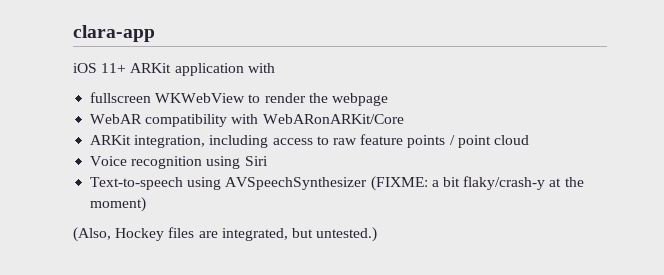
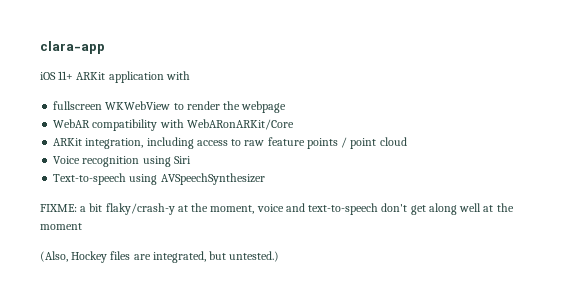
- Text-to-speech using AVSpeechSynthesizer (FIXME: a bit flaky/crash-y at the moment)
+ Text-to-speech using AVSpeechSynthesizer
+ FIXME: a bit flaky/crash-y at the moment, voice and text-to-speech don't get along well at the moment

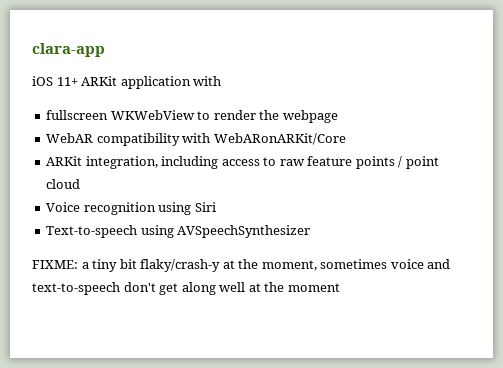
- FIXME: a bit flaky/crash-y at the moment, voice and text-to-speech don't get along well at the moment
+ FIXME: a tiny bit flaky/crash-y at the moment, sometimes voice and text-to-speech don't get along well at the moment
- (Also, Hockey files are integrated, but untested.)

